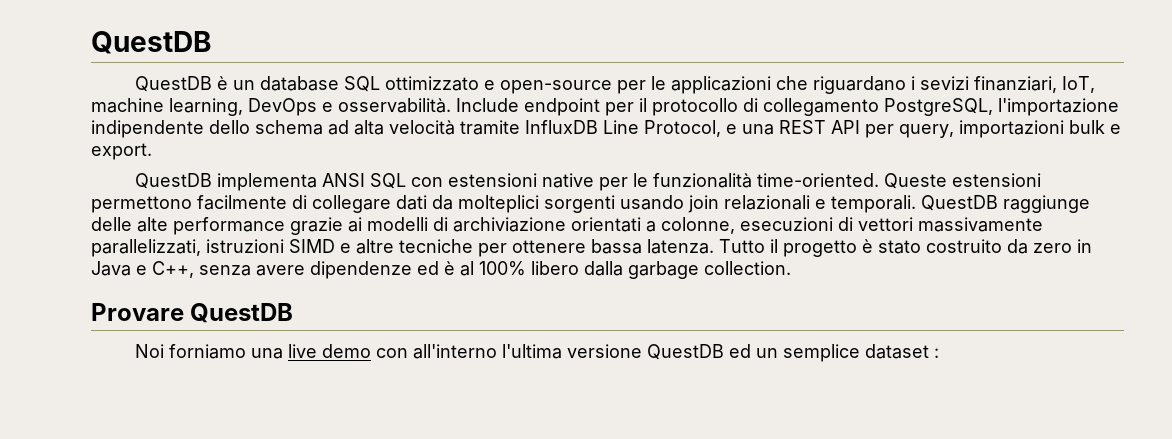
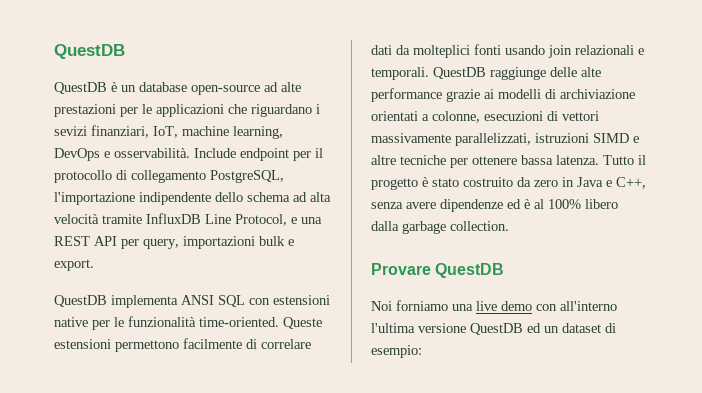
- QuestDB è un database SQL ottimizzato e open-source per le applicazioni che riguardano i sevizi finanziari, IoT, machine learning, DevOps e osservabilità.
+ QuestDB è un database open-source ad alte prestazioni per le applicazioni che riguardano i sevizi finanziari, IoT, machine learning, DevOps e osservabilità.
- Queste estensioni permettono facilmente di collegare dati da molteplici sorgenti usando join relazionali e temporali.
+ Queste estensioni permettono facilmente di correlare dati da molteplici fonti usando join relazionali e temporali.
- Noi forniamo una live demo con all'interno l'ultima versione QuestDB ed un semplice dataset :
+ Noi forniamo una live demo con all'interno l'ultima versione QuestDB ed un dataset di esempio:

